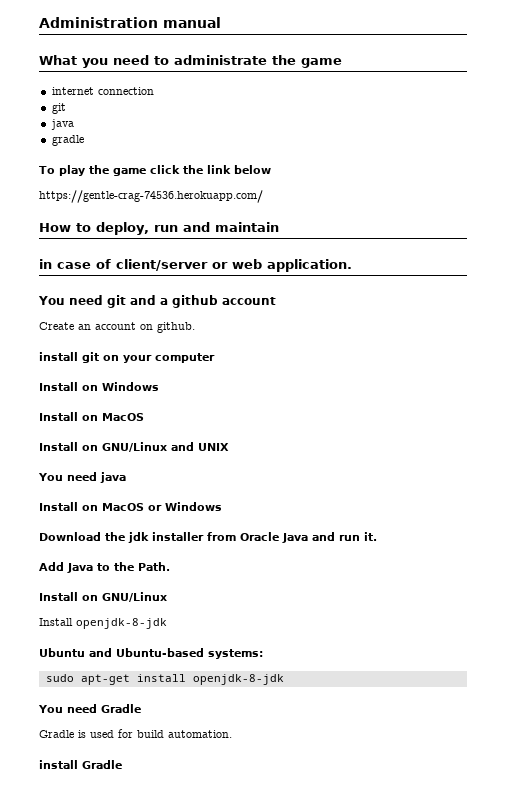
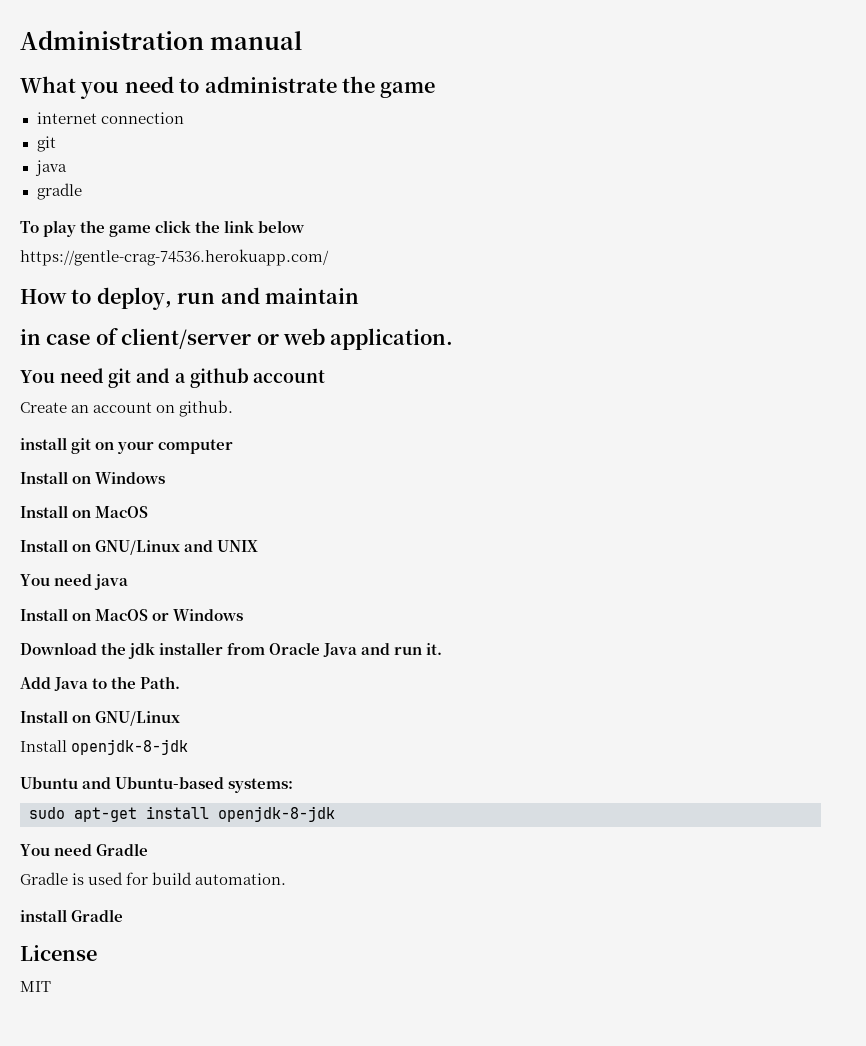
+ License
+ MIT

